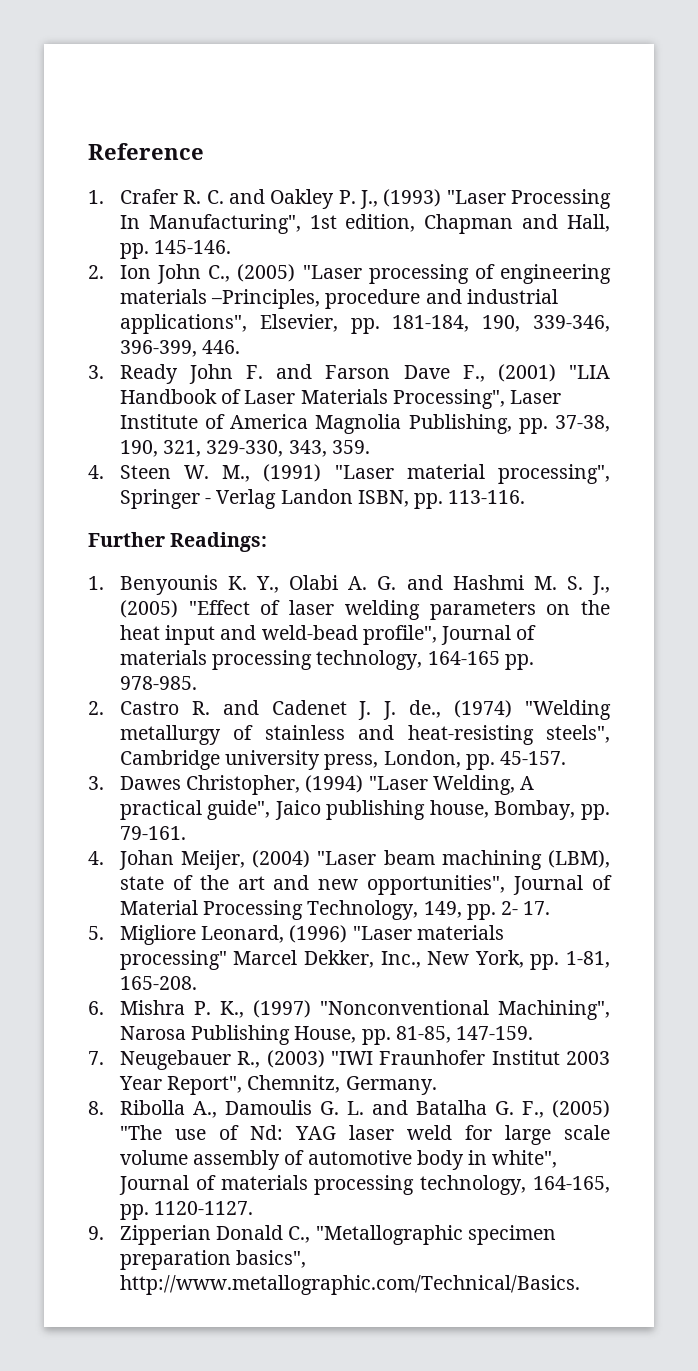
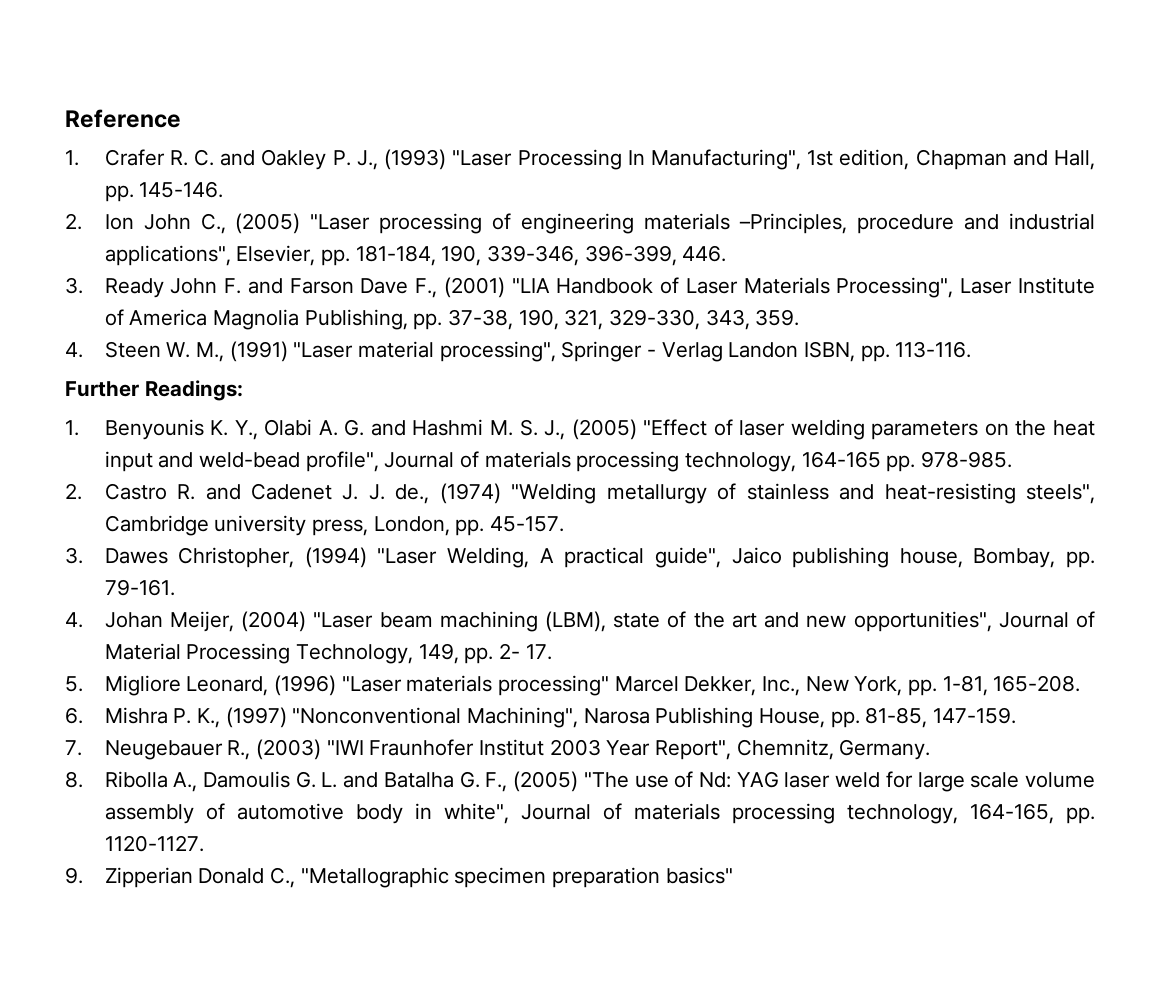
- 9. Zipperian Donald C., "Metallographic specimen preparation basics", http://www.metallographic.com/Technical/Basics.
+ 9. Zipperian Donald C., "Metallographic specimen preparation basics"

